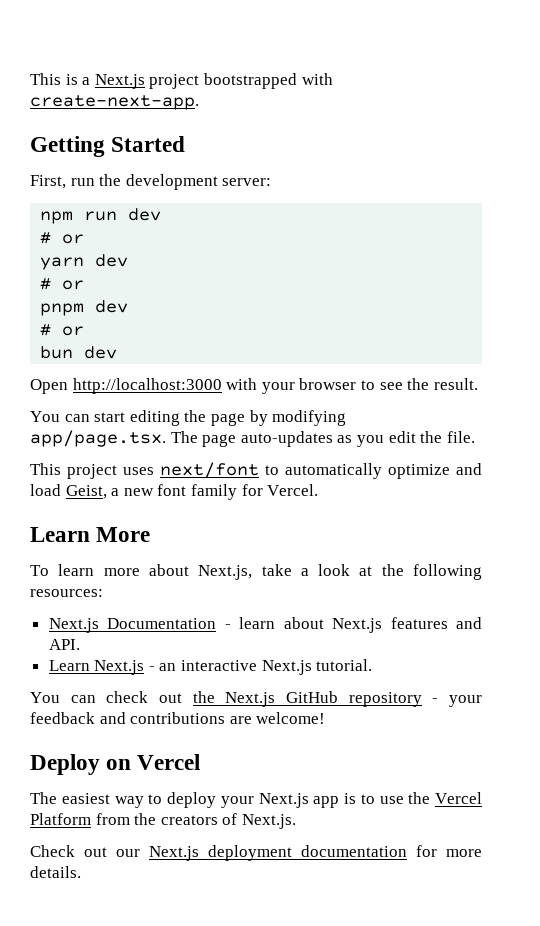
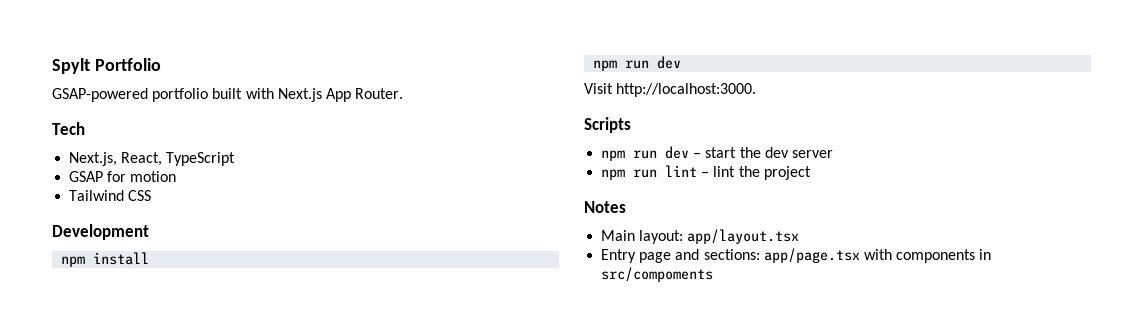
- This is a Next.js project bootstrapped with create-next-app.
- Getting Started
- First, run the development server:
+ Spylt Portfolio
+ GSAP-powered portfolio built with Next.js App Router.
+ Tech
+ Next.js, React, TypeScript
+ GSAP for motion
+ Tailwind CSS
+ Development
+ npm install
  npm run dev
- # or
- yarn dev
- # or
- pnpm dev
- # or
- bun dev
- Open http://localhost:3000 with your browser to see the result.
- You can start editing the page by modifying app/page.tsx. The page auto-updates as you edit the file.
- This project uses next/font to automatically optimize and load Geist, a new font family for Vercel.
- Learn More
- To learn more about Next.js, take a look at the following resources:
- Next.js Documentation - learn about Next.js features and API.
- Learn Next.js - an interactive Next.js tutorial.
- You can check out the Next.js GitHub repository - your feedback and contributions are welcome!
- Deploy on Vercel
- The easiest way to deploy your Next.js app is to use the Vercel Platform from the creators of Next.js.
- Check out our Next.js deployment documentation for more details.
+ Visit http://localhost:3000.
+ Scripts
+ npm run dev – start the dev server
+ npm run lint – lint the project
+ Notes
+ Main layout: app/layout.tsx
+ Entry page and sections: app/page.tsx with components in src/compoments

